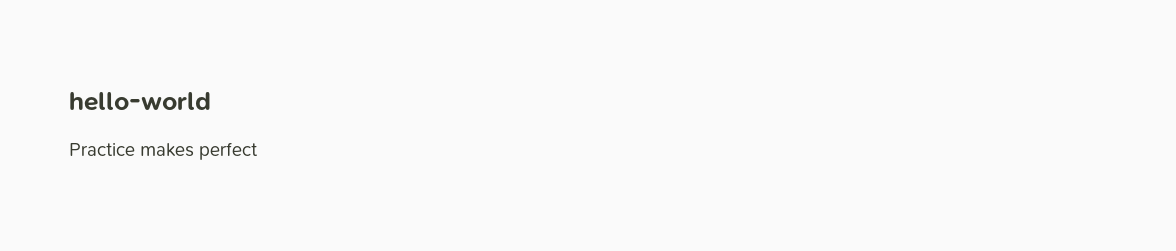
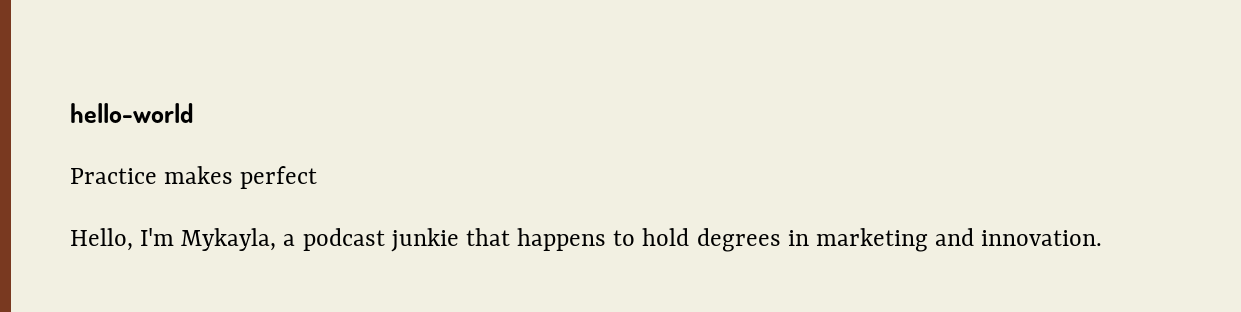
+ Hello, I'm Mykayla, a podcast junkie that happens to hold degrees in marketing and innovation.

